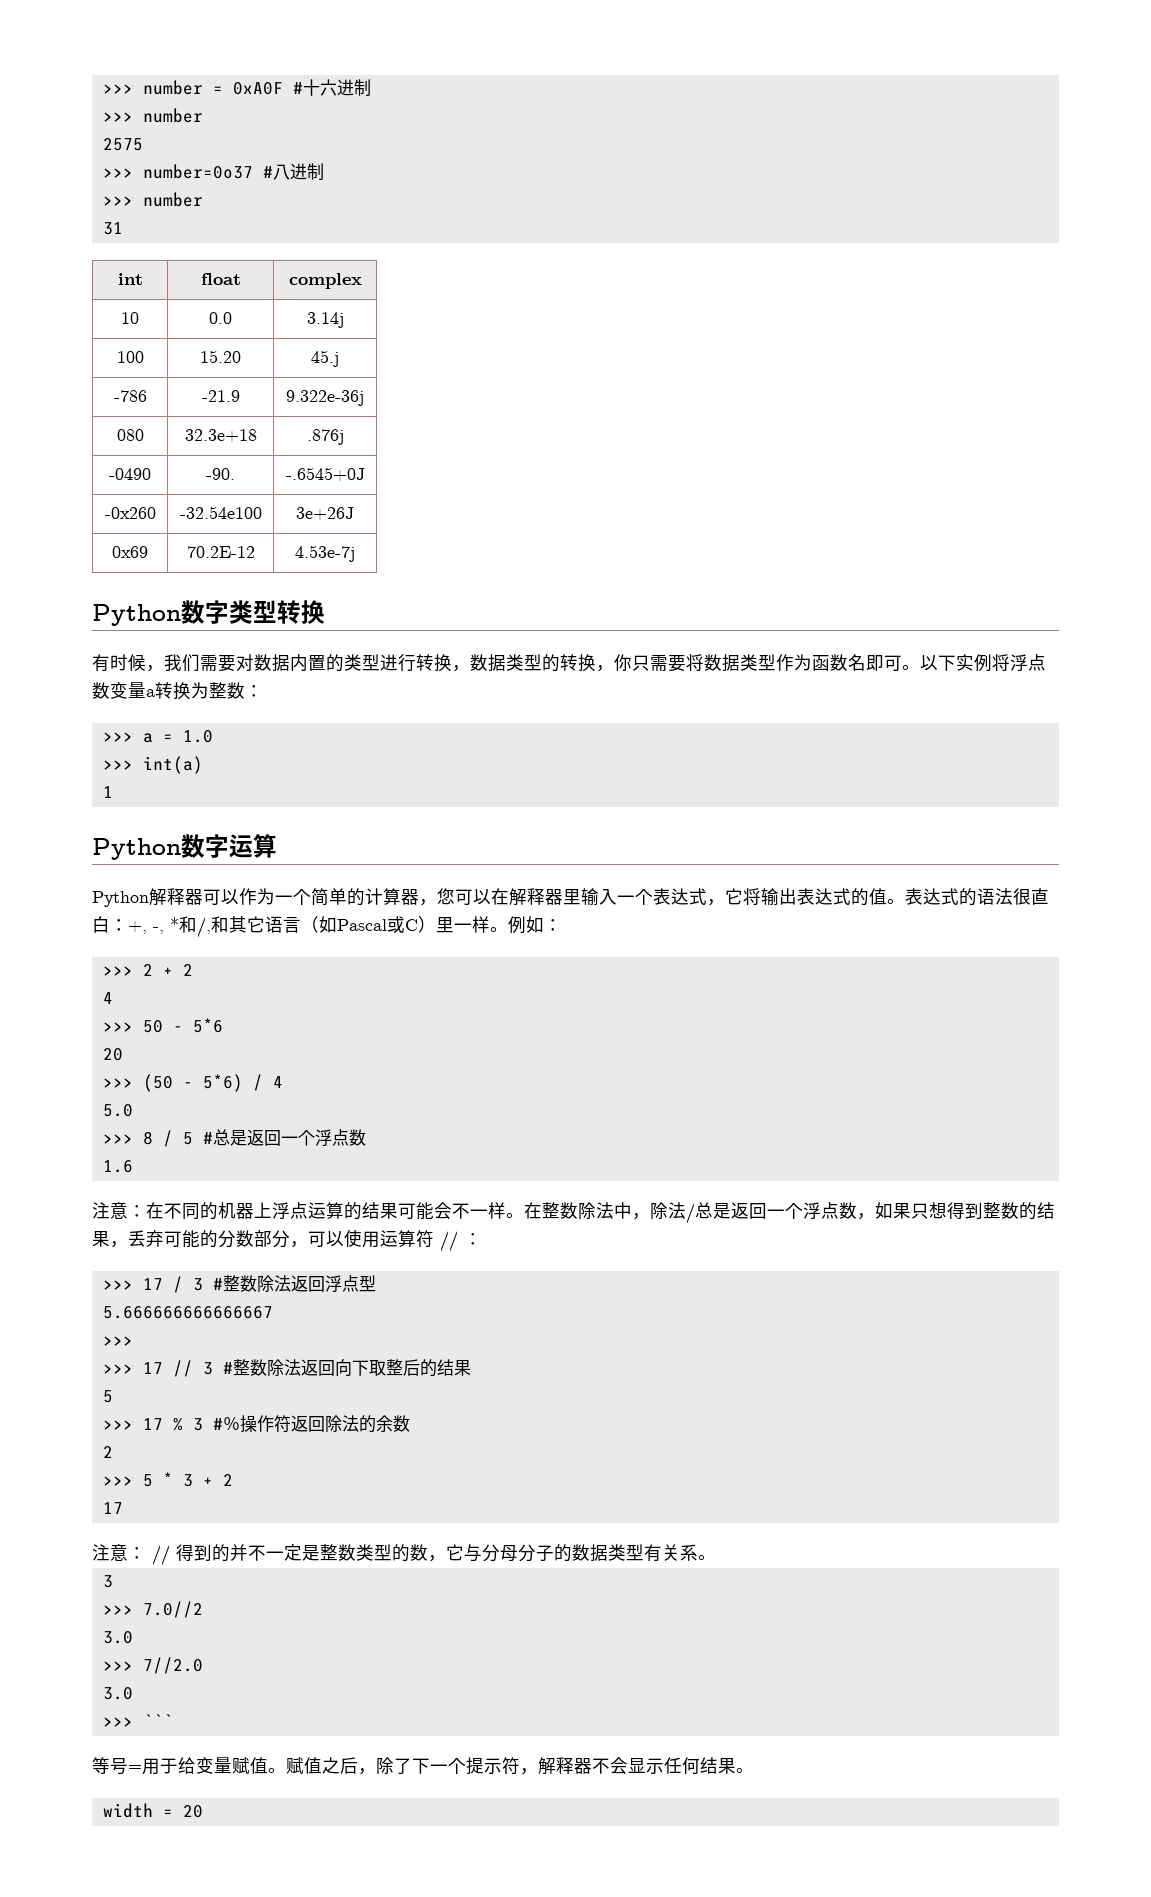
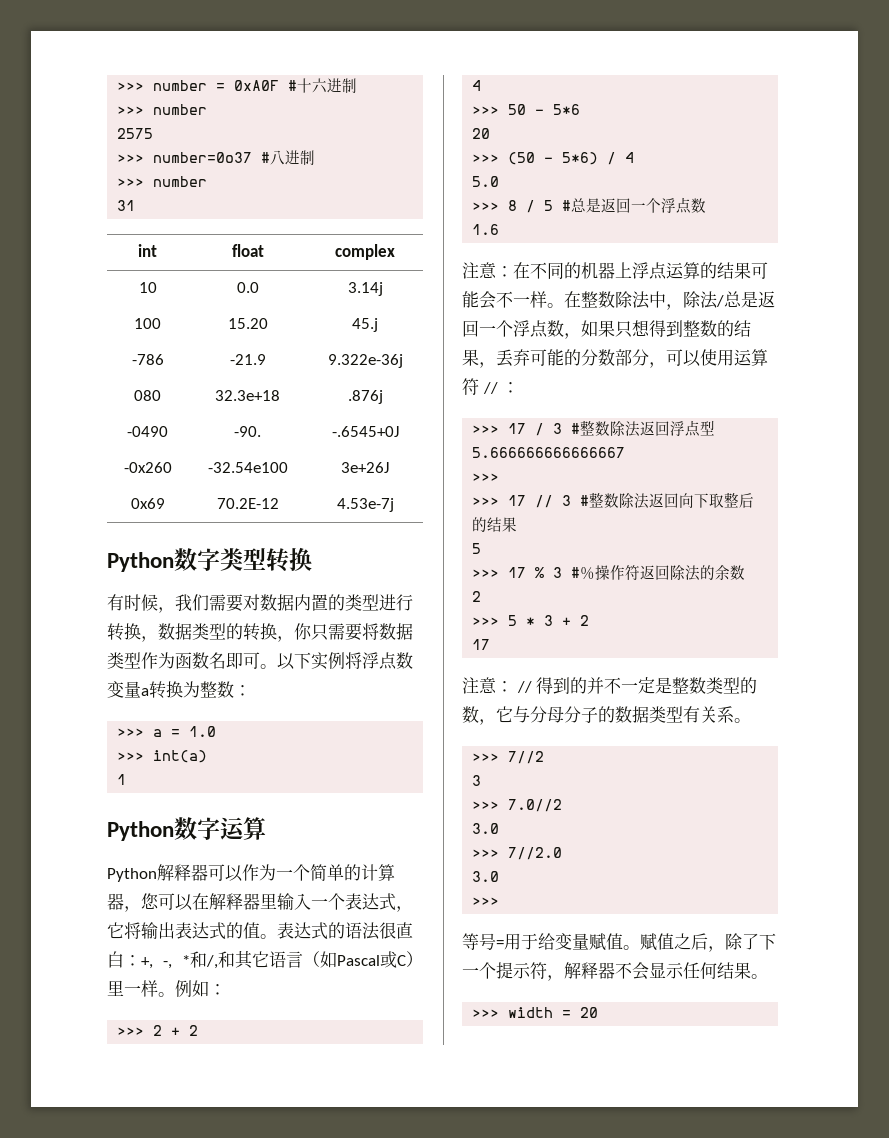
+ >>> 7//2
  >>> 7//2.0
  3.0
- >>> ```
+ >>>
- width = 20
+ >>> width = 20

